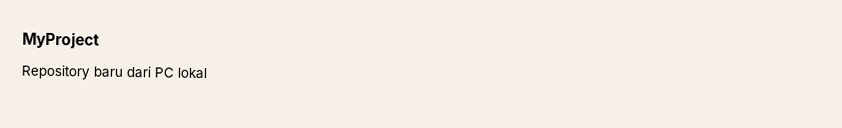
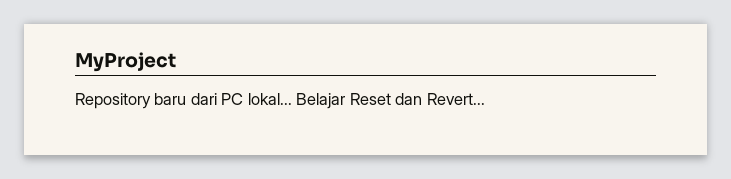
- Repository baru dari PC lokal
+ Repository baru dari PC lokal... Belajar Reset dan Revert...

